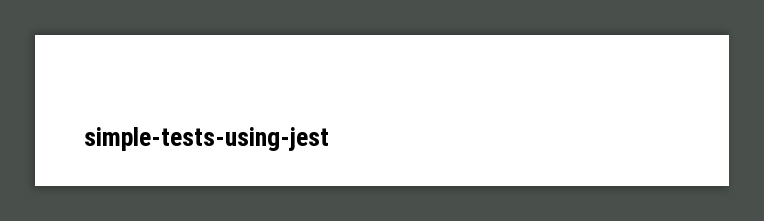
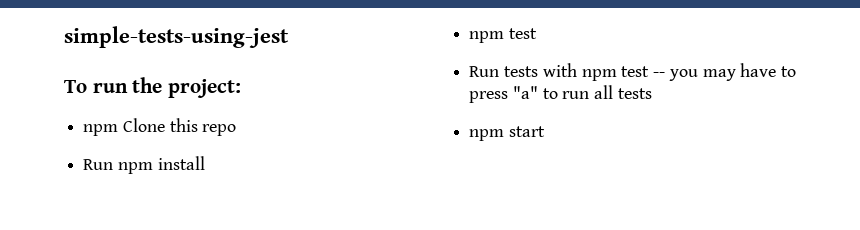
+ To run the project:
+ npm Clone this repo
+ Run npm install
+ npm test
+ Run tests with npm test -- you may have to press "a" to run all tests
+ npm start

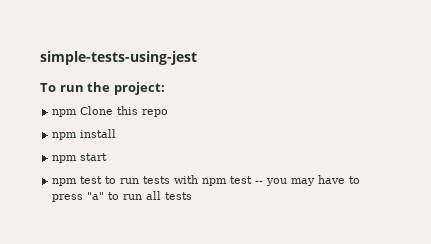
- Run npm install
- npm test
- Run tests with npm test -- you may have to press "a" to run all tests
+ npm install
+ npm start
+ npm test to run tests with npm test -- you may have to press "a" to run all tests
- npm start

